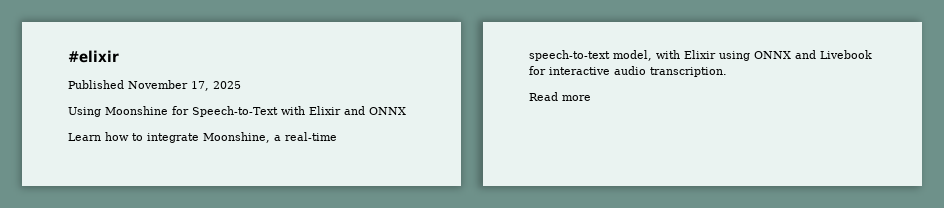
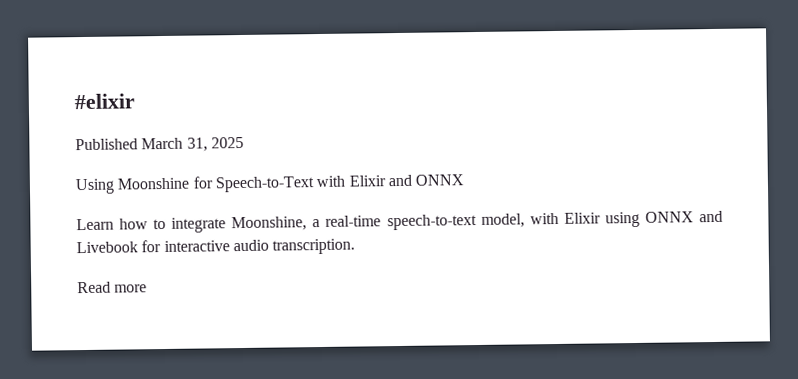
- Published November 17, 2025
+ Published March 31, 2025

